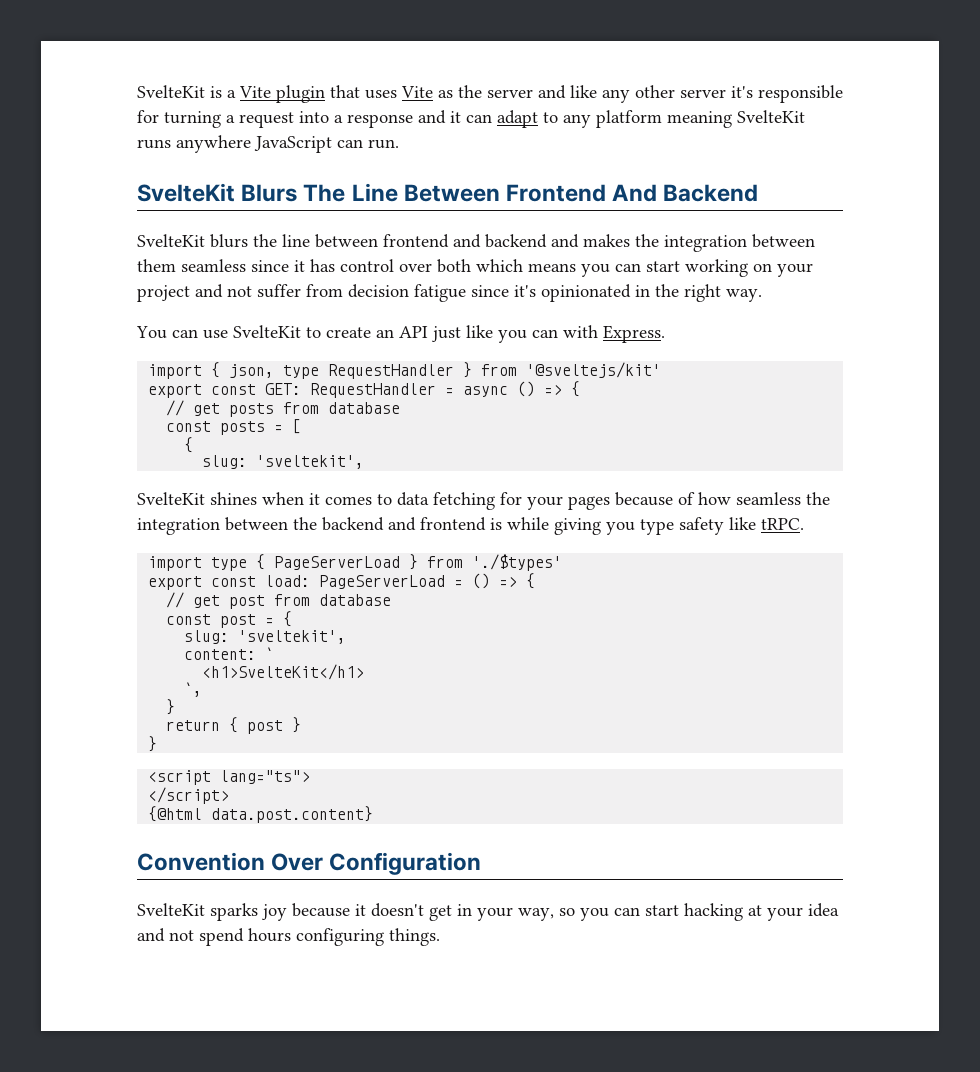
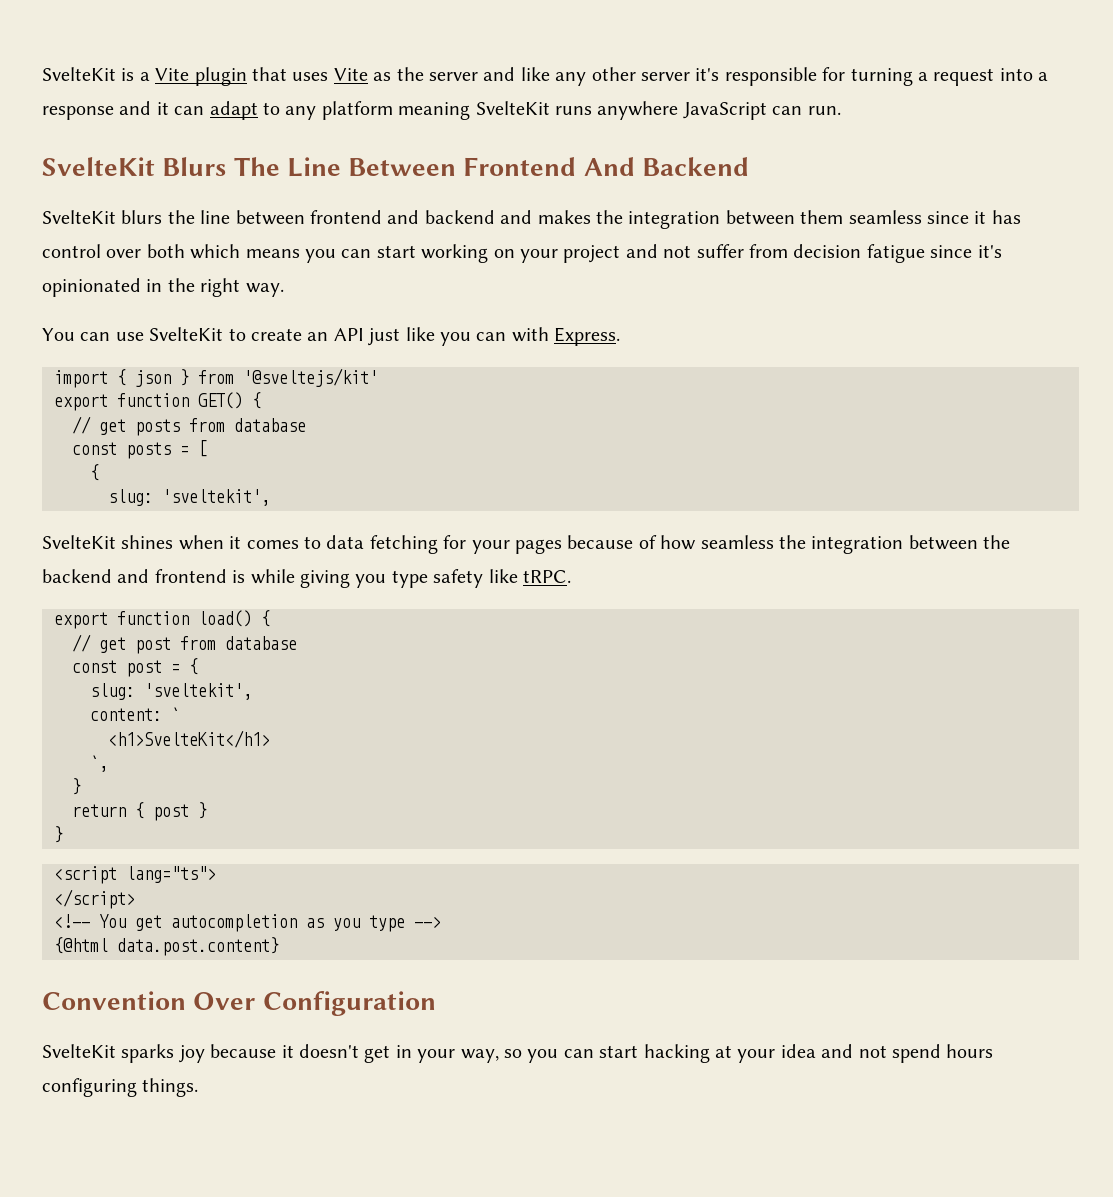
- import { json, type RequestHandler } from '@sveltejs/kit'
+ import { json } from '@sveltejs/kit'
- export const GET: RequestHandler = async () => {
+ export function GET() {
- import type { PageServerLoad } from './$types'
- export const load: PageServerLoad = () => {
+ export function load() {
+ <!-- You get autocompletion as you type -->

